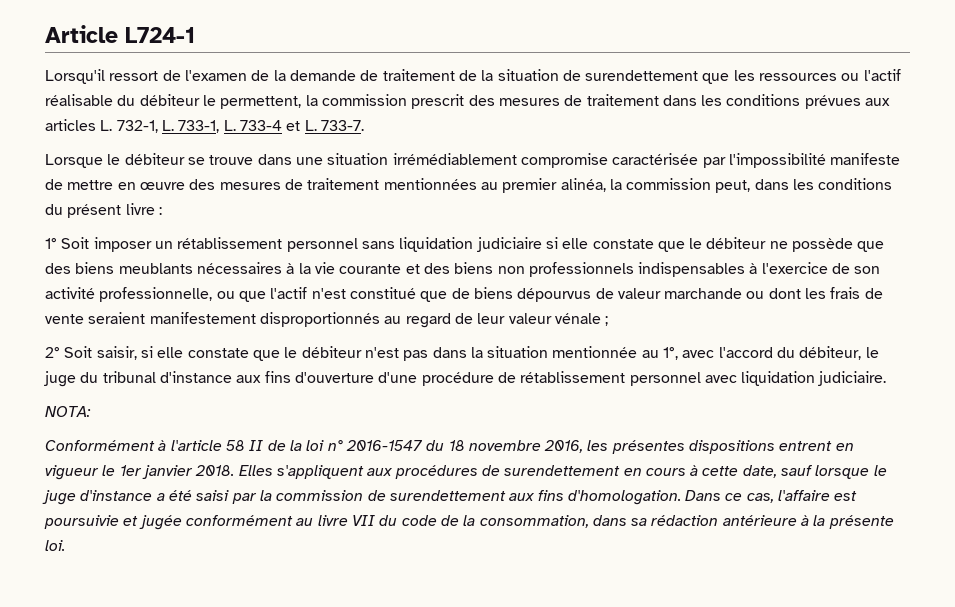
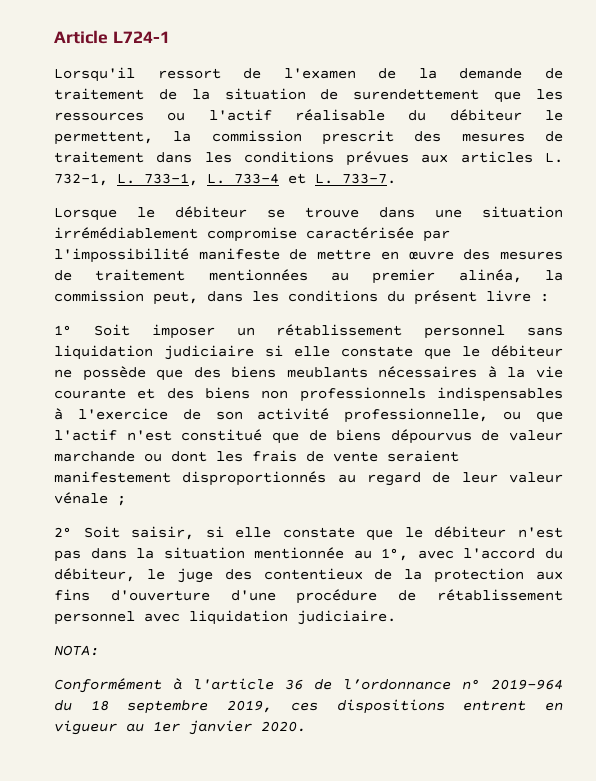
- 2° Soit saisir, si elle constate que le débiteur n'est pas dans la situation mentionnée au 1°, avec l'accord du débiteur, le juge du tribunal d'instance aux fins d'ouverture d'une procédure de rétablissement personnel avec liquidation judiciaire.
+ 2° Soit saisir, si elle constate que le débiteur n'est pas dans la situation mentionnée au 1°, avec l'accord du débiteur, le juge des contentieux de la protection aux fins d'ouverture d'une procédure de rétablissement personnel avec liquidation judiciaire.
- Conformément à l'article 58 II de la loi n° 2016-1547 du 18 novembre 2016, les présentes dispositions entrent en vigueur le 1er janvier 2018. Elles s'appliquent aux procédures de surendettement en cours à cette date, sauf lorsque le juge d'instance a été saisi par la commission de surendettement aux fins d'homologation. Dans ce cas, l'affaire est poursuivie et jugée conformément au livre VII du code de la consommation, dans sa rédaction antérieure à la présente loi.
+ Conformément à l'article 36 de l’ordonnance n° 2019-964 du 18 septembre 2019, ces dispositions entrent en vigueur au 1er janvier 2020.

